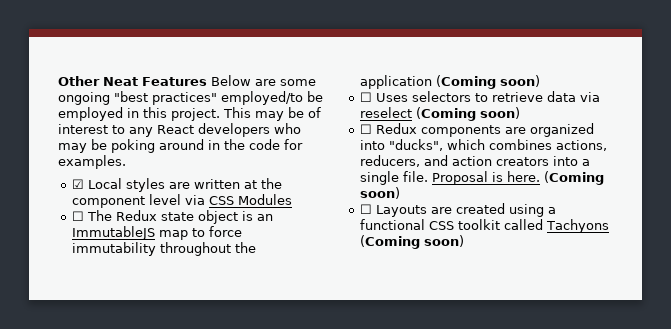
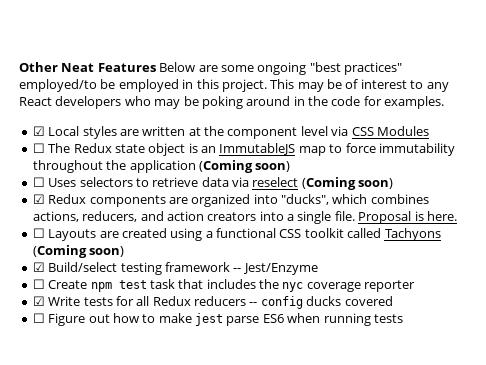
- ☐ Redux components are organized into "ducks", which combines actions, reducers, and action creators into a single file.
+ ☑ Redux components are organized into "ducks", which combines actions, reducers, and action creators into a single file.
- Proposal is here. (Coming soon)
+ Proposal is here.
+ ☑ Build/select testing framework -- Jest/Enzyme
+ ☐ Create npm test task that includes the nyc coverage reporter
+ ☑ Write tests for all Redux reducers -- config ducks covered
+ ☐ Figure out how to make jest parse ES6 when running tests

